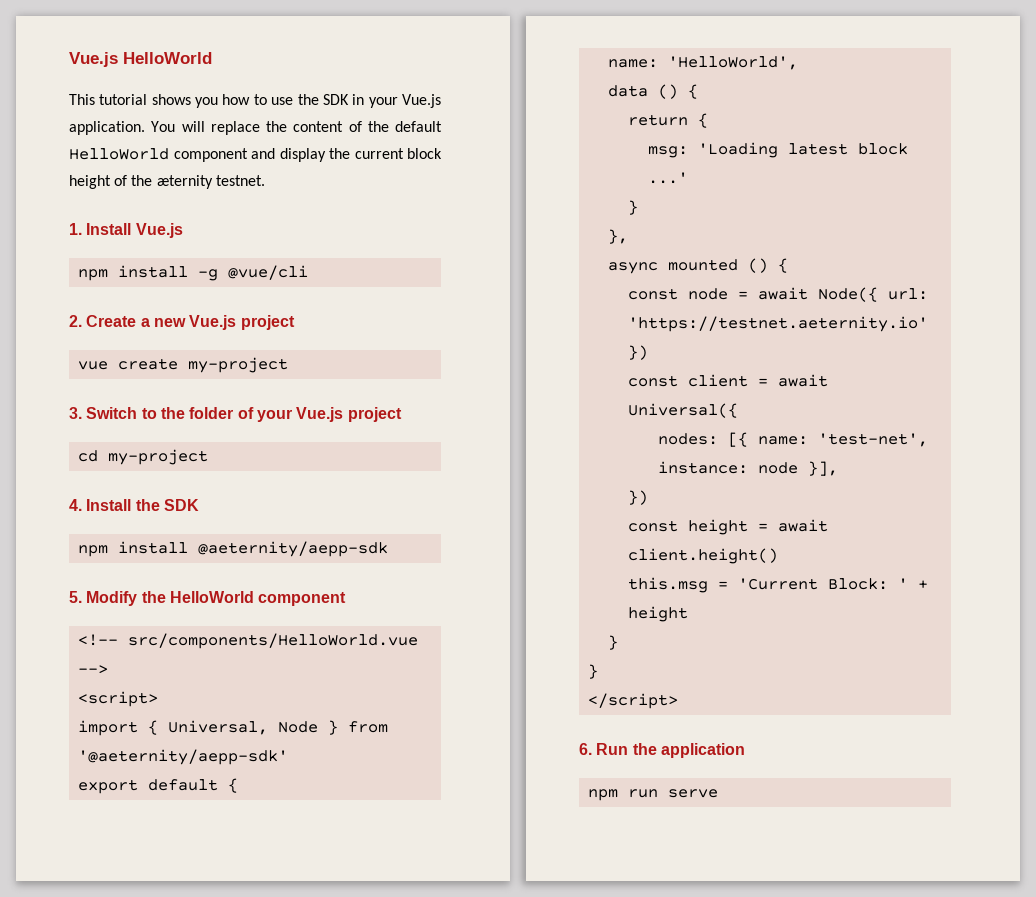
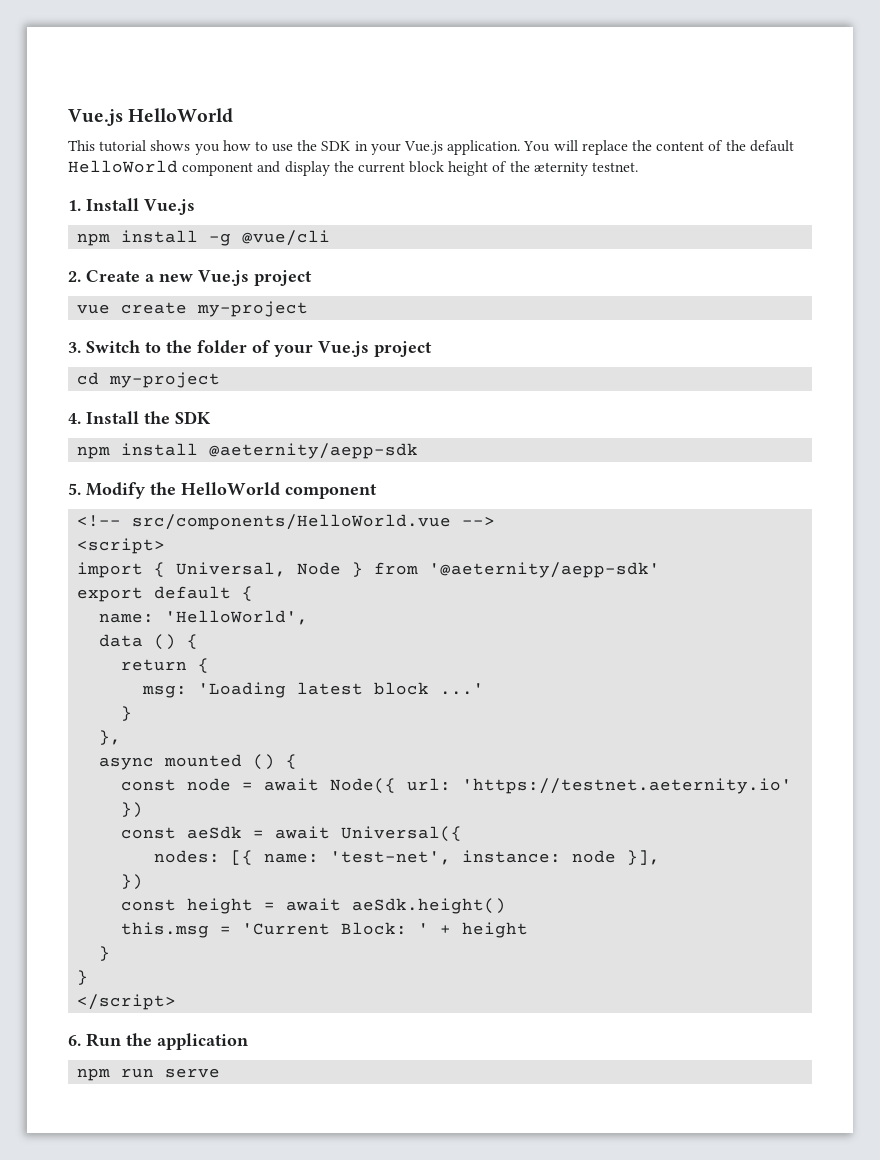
- const client = await Universal({
+ const aeSdk = await Universal({
- const height = await client.height()
+ const height = await aeSdk.height()

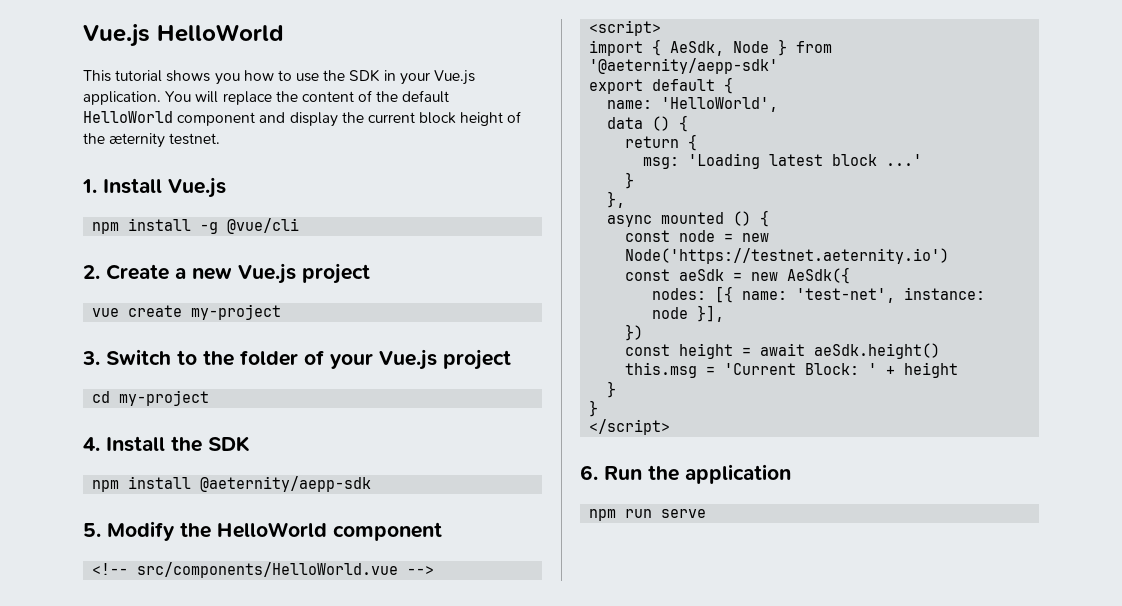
- import { Universal, Node } from '@aeternity/aepp-sdk'
+ import { AeSdk, Node } from '@aeternity/aepp-sdk'
- const node = await Node({ url: 'https://testnet.aeternity.io' })
+ const node = new Node('https://testnet.aeternity.io')
- const aeSdk = await Universal({
+ const aeSdk = new AeSdk({

